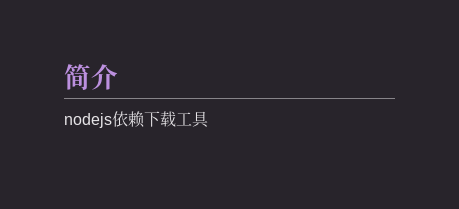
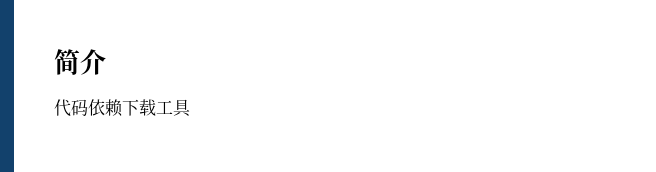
- nodejs依赖下载工具
+ 代码依赖下载工具

